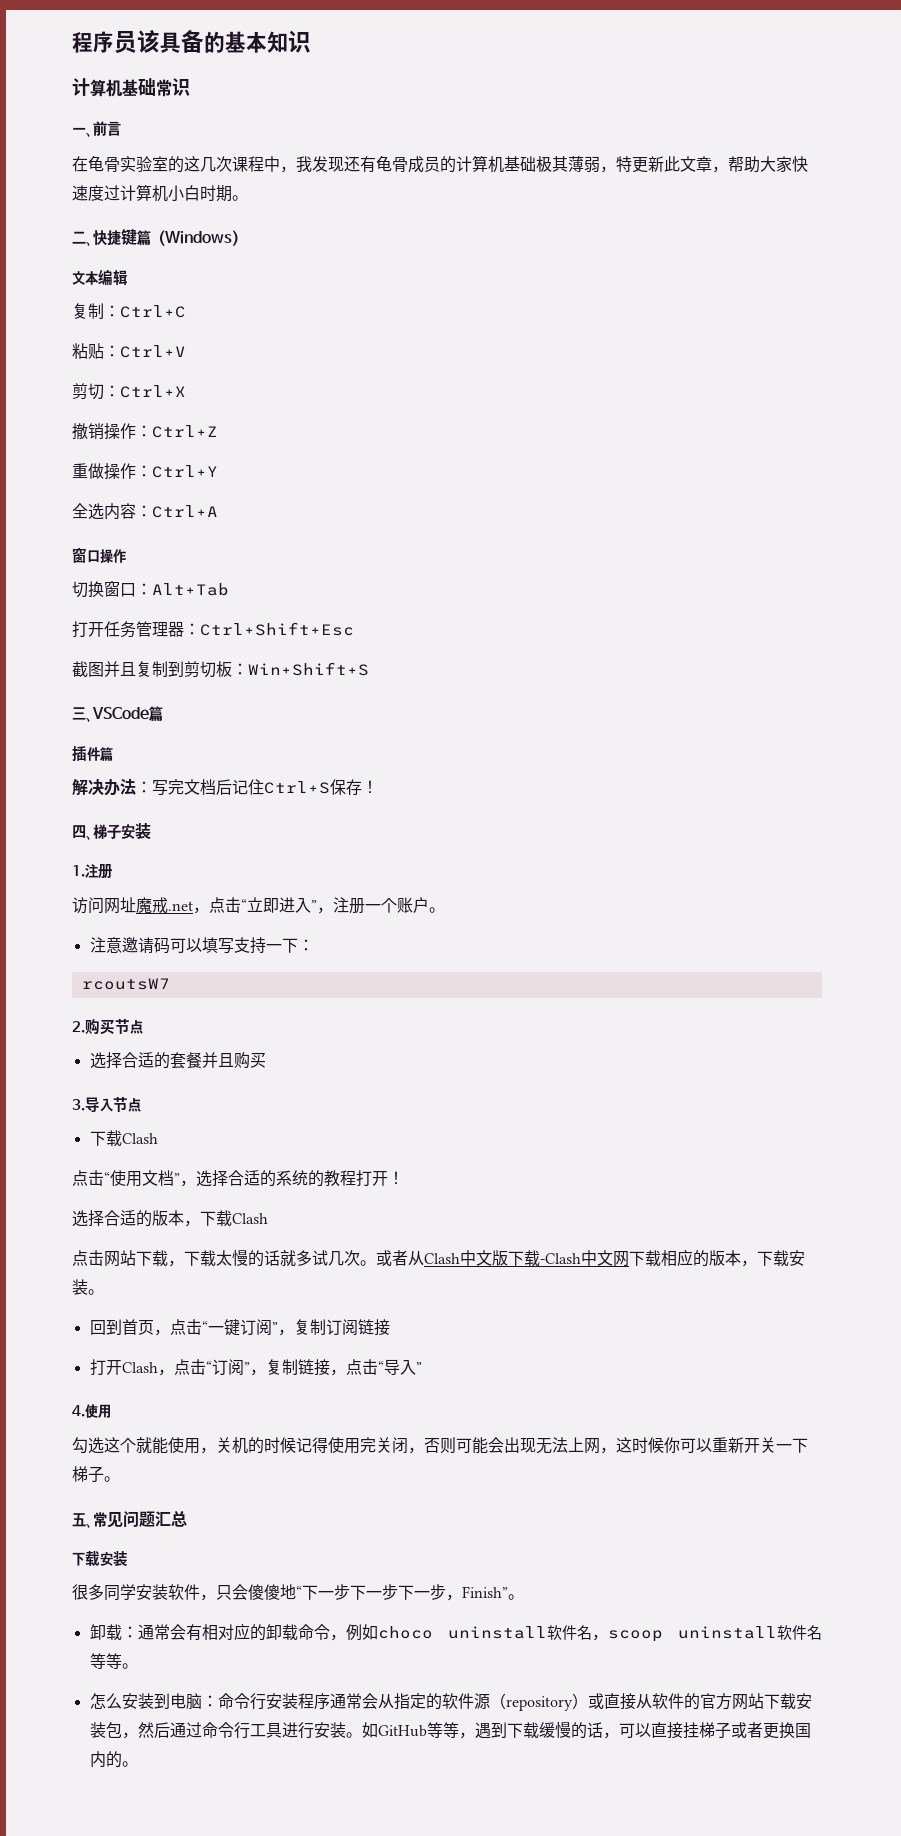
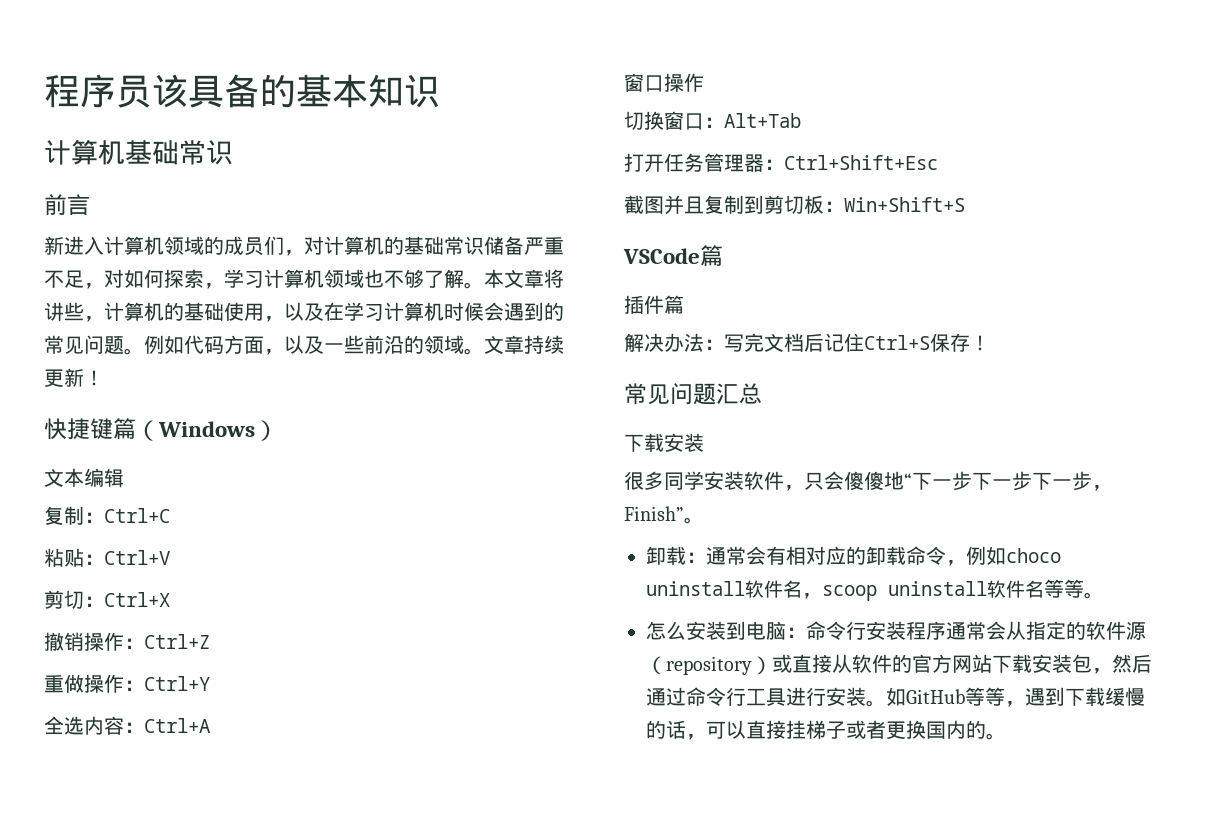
- 一、前言
+ 前言
- 在龟骨实验室的这几次课程中，我发现还有龟骨成员的计算机基础极其薄弱，特更新此文章，帮助大家快速度过计算机小白时期。
- 二、快捷键篇（Windows）
+ 新进入计算机领域的成员们，对计算机的基础常识储备严重不足，对如何探索，学习计算机领域也不够了解。本文章将讲些，计算机的基础使用，以及在学习计算机时候会遇到的常见问题。例如代码方面，以及一些前沿的领域。文章持续更新！
+ 快捷键篇（Windows）
- 三、VSCode篇
+ VSCode篇
- 四、梯子安装
- 1.注册
- 访问网址魔戒.net，点击“立即进入”，注册一个账户。
- 注意邀请码可以填写支持一下：
- rcoutsW7
- 2.购买节点
- 选择合适的套餐并且购买
- 3.导入节点
- 下载Clash
- 点击“使用文档”，选择合适的系统的教程打开！
- 选择合适的版本，下载Clash
- 点击网站下载，下载太慢的话就多试几次。或者从Clash中文版下载-Clash中文网下载相应的版本，下载安装。
- 回到首页，点击“一键订阅”，复制订阅链接
- 打开Clash，点击“订阅”，复制链接，点击“导入”
- 4.使用
- 勾选这个就能使用，关机的时候记得使用完关闭，否则可能会出现无法上网，这时候你可以重新开关一下梯子。
- 五、常见问题汇总
+ 常见问题汇总

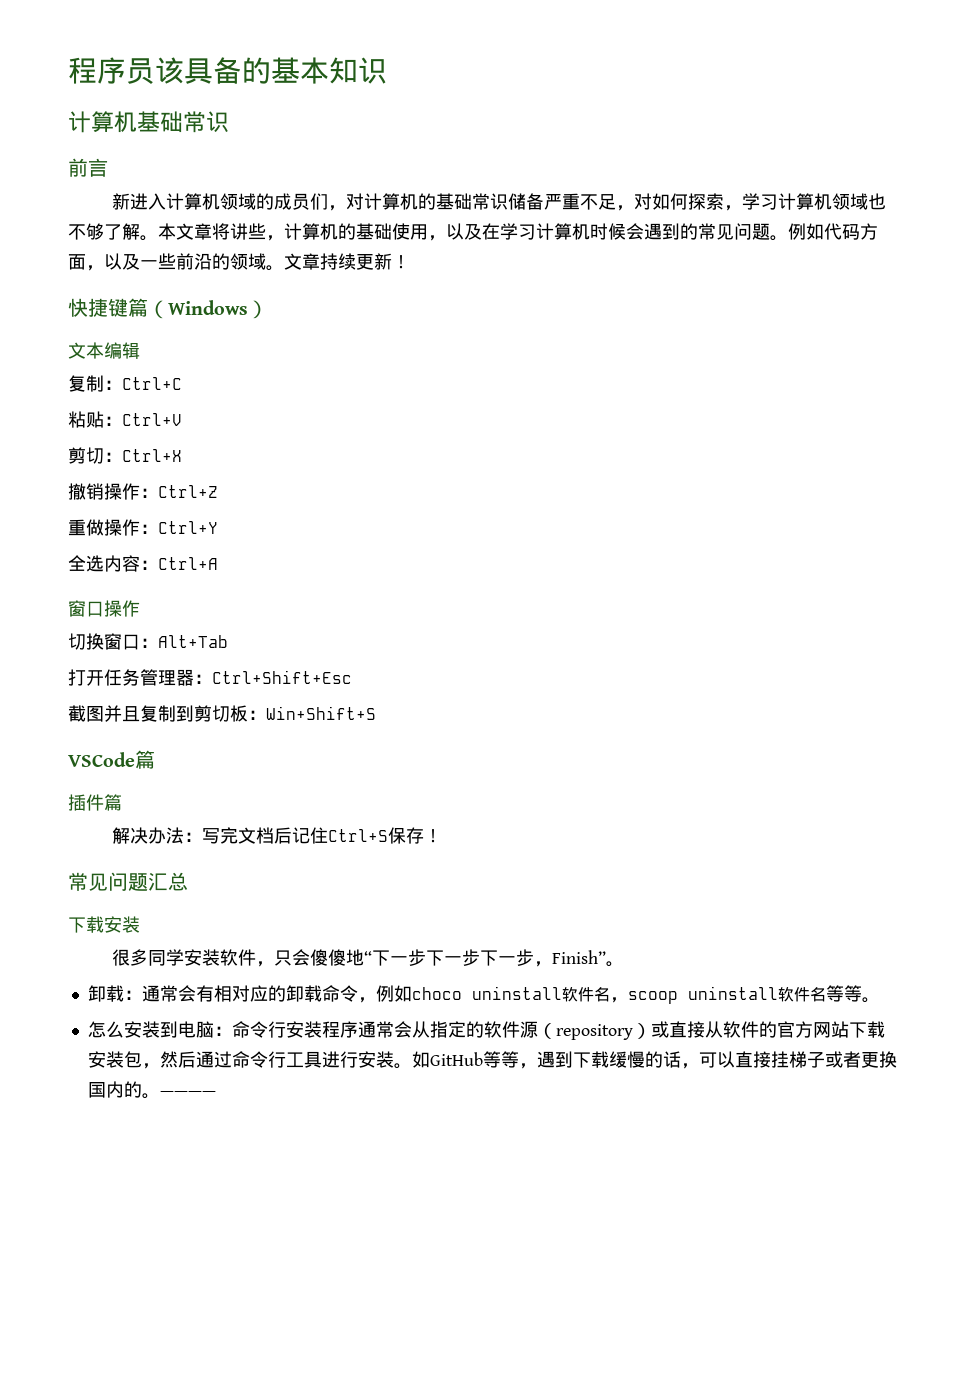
+ ————

